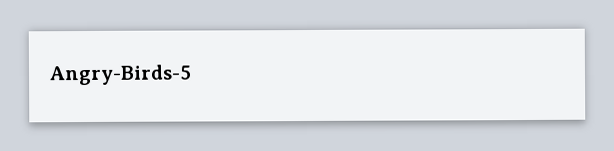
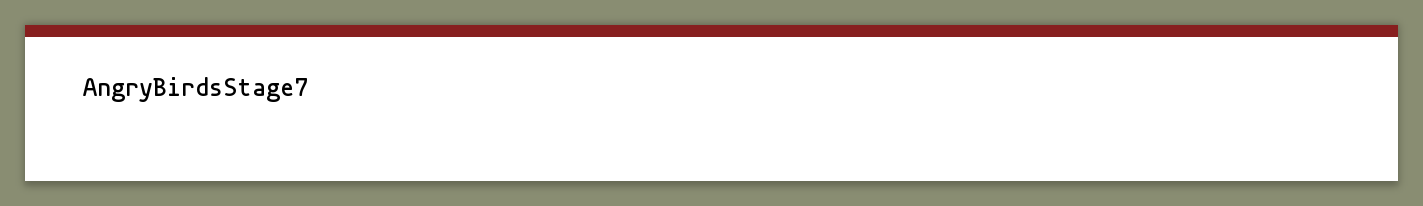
- Angry-Birds-5
+ AngryBirdsStage7

